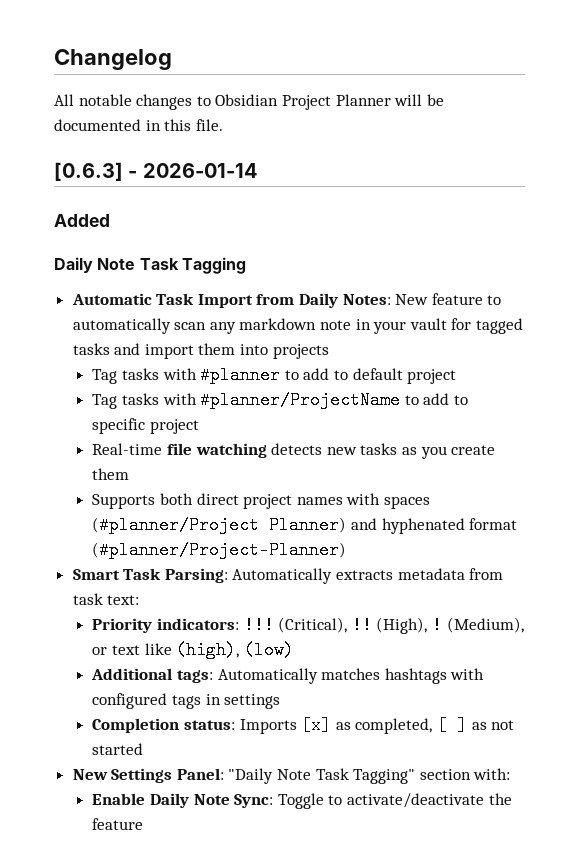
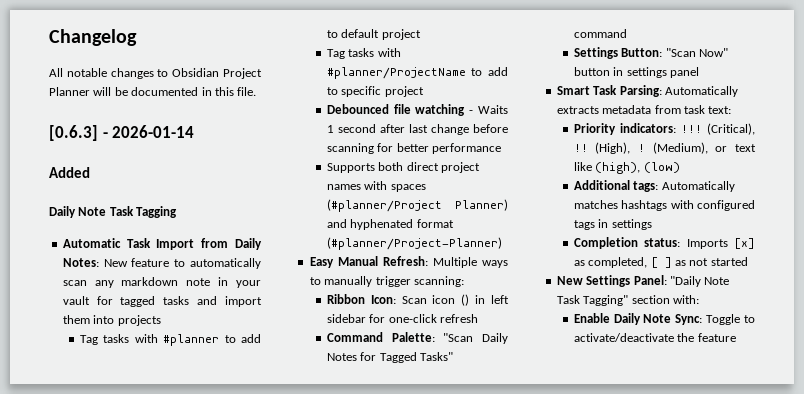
- Real-time file watching detects new tasks as you create them
+ Debounced file watching - Waits 1 second after last change before scanning for better performance
+ Easy Manual Refresh: Multiple ways to manually trigger scanning:
+ Ribbon Icon: Scan icon () in left sidebar for one-click refresh
+ Command Palette: "Scan Daily Notes for Tagged Tasks" command
+ Settings Button: "Scan Now" button in settings panel

